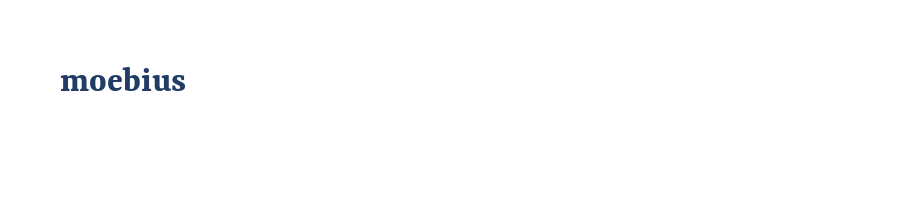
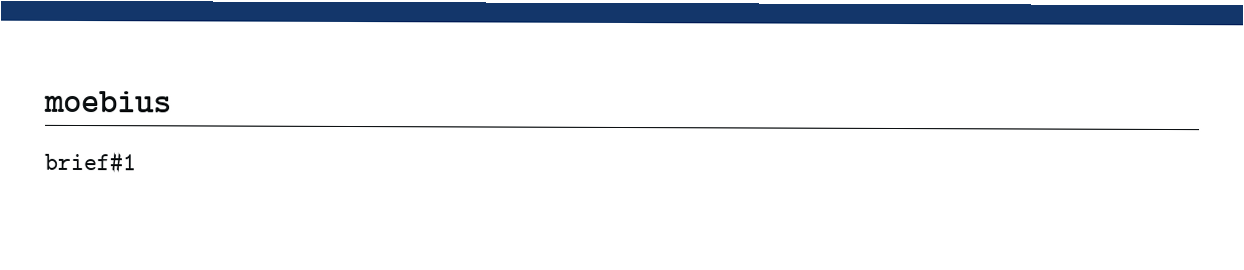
+ brief#1

